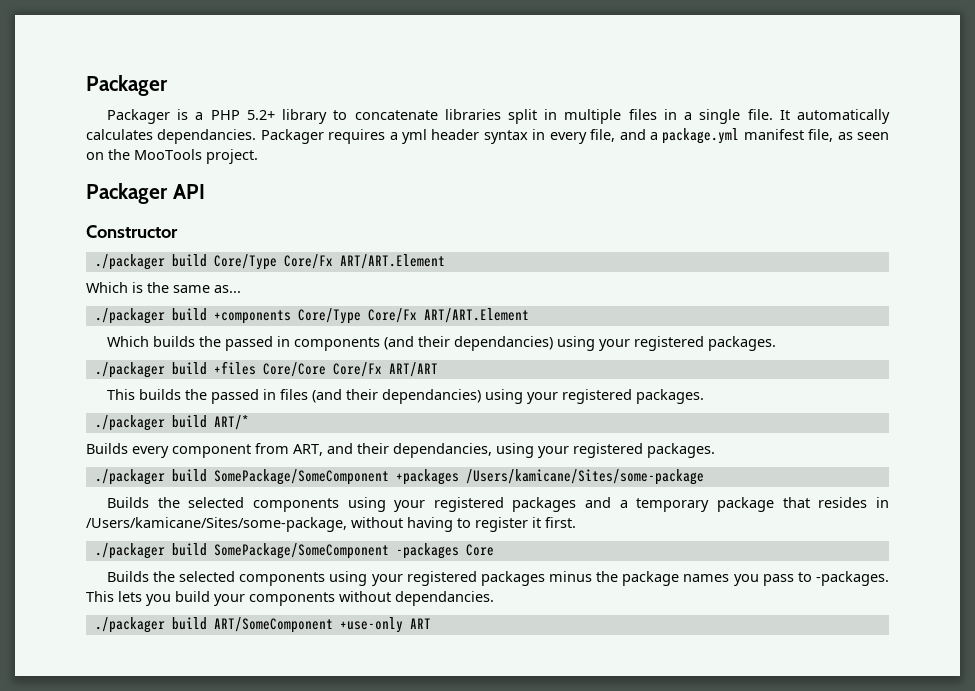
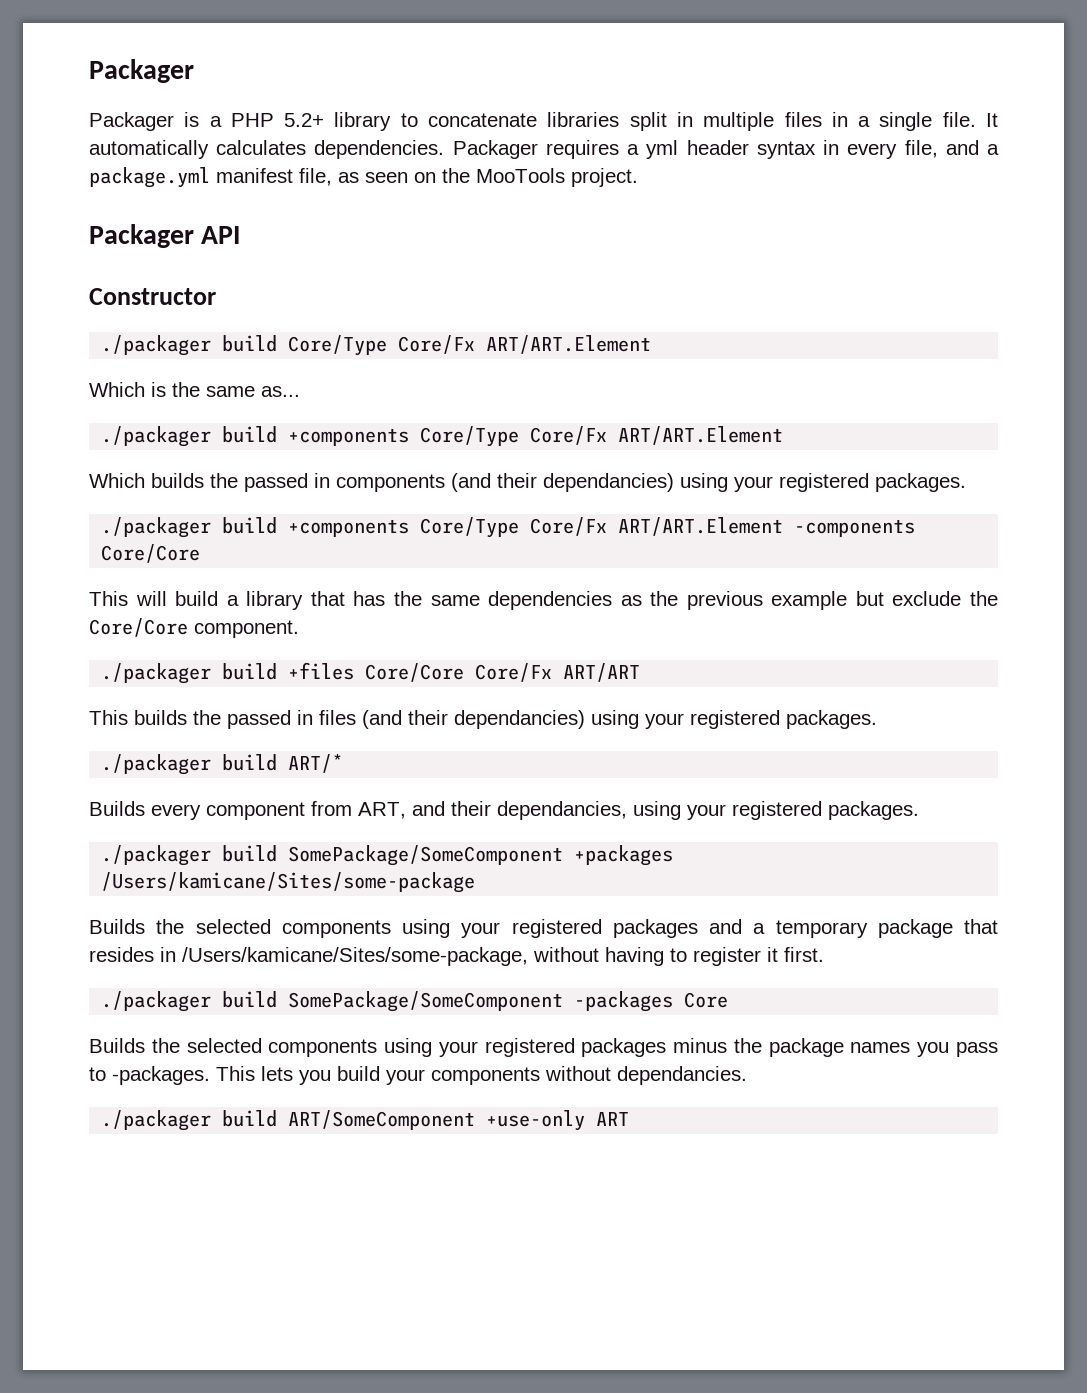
- It automatically calculates dependancies.
+ It automatically calculates dependencies.
+ ./packager build +components Core/Type Core/Fx ART/ART.Element -components Core/Core
+ This will build a library that has the same dependencies as the previous example but exclude the Core/Core component.

